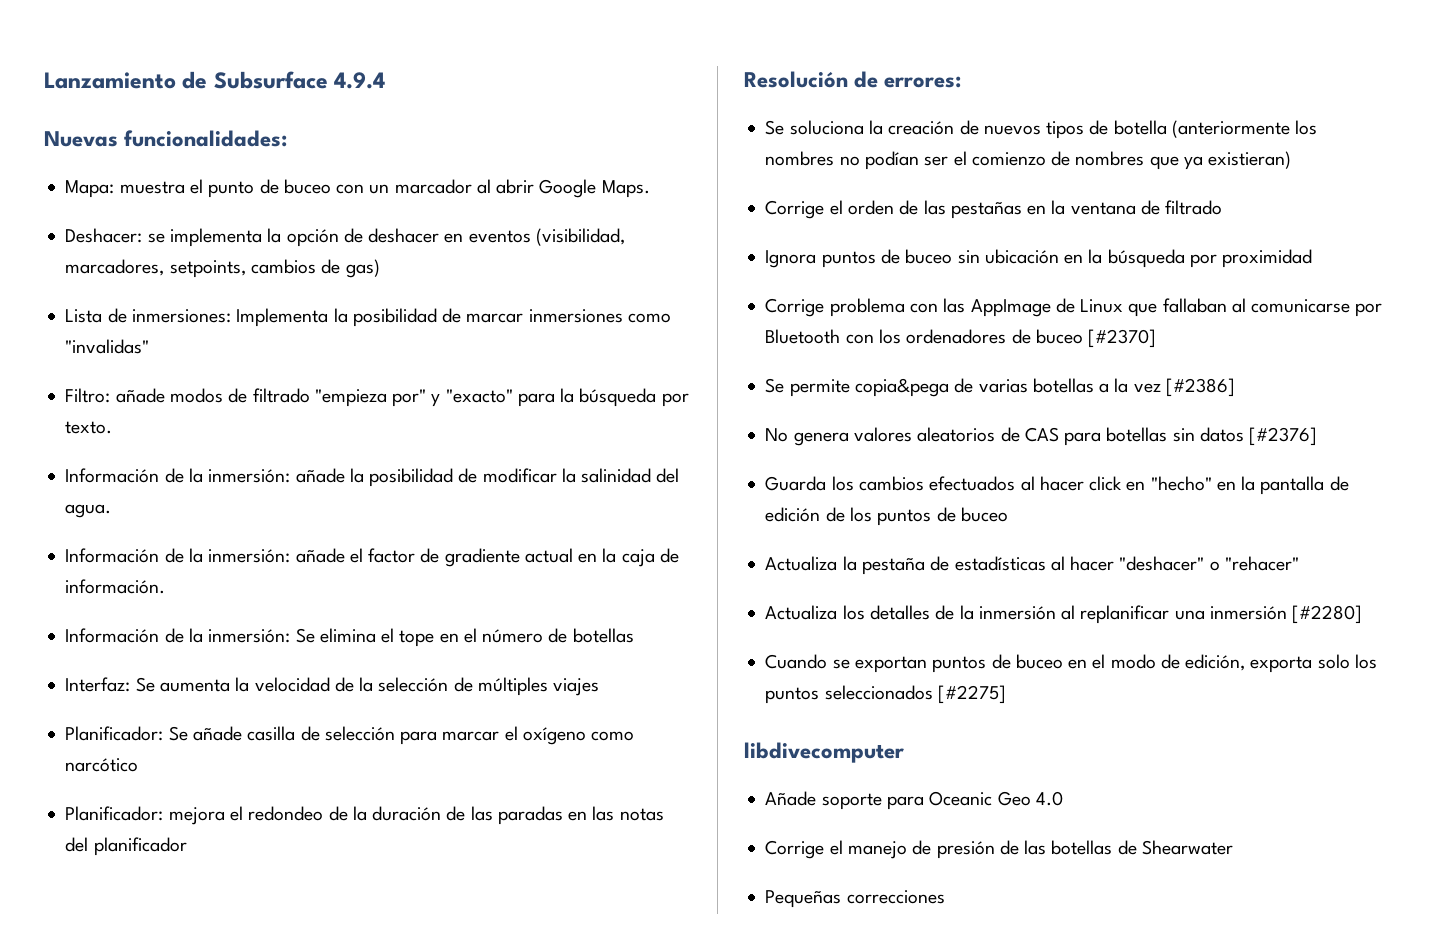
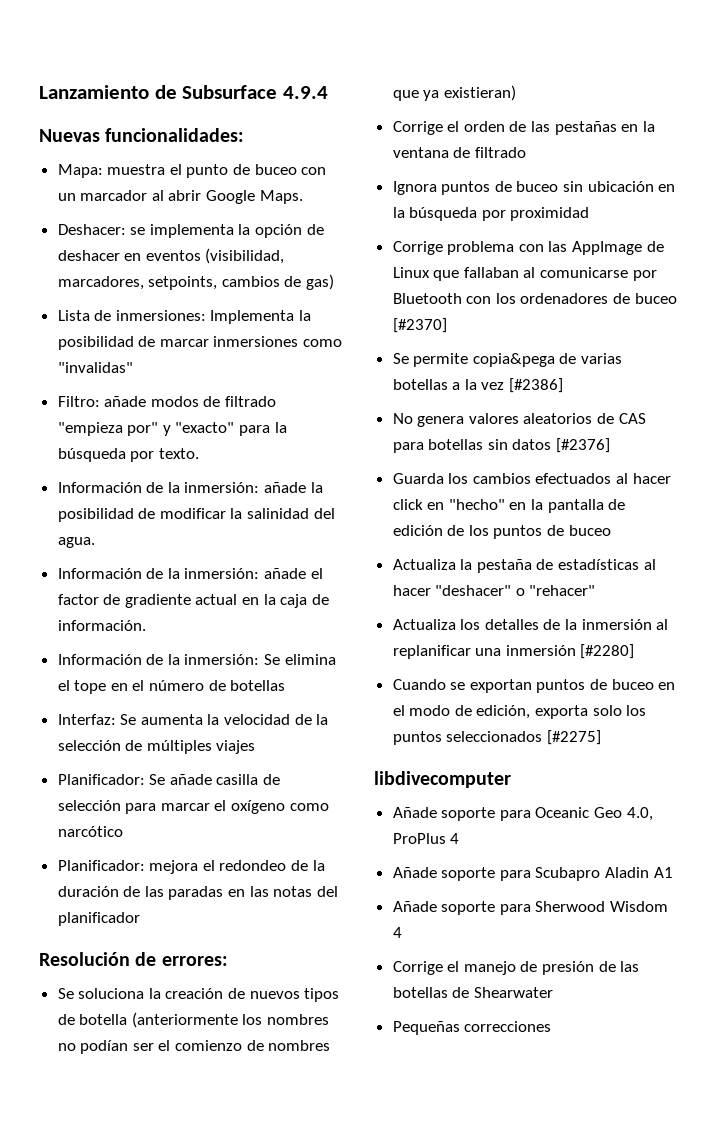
- Añade soporte para Oceanic Geo 4.0
+ Añade soporte para Oceanic Geo 4.0, ProPlus 4
+ Añade soporte para Scubapro Aladin A1
+ Añade soporte para Sherwood Wisdom 4

